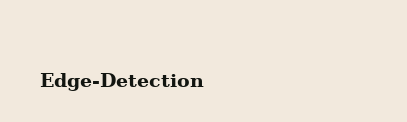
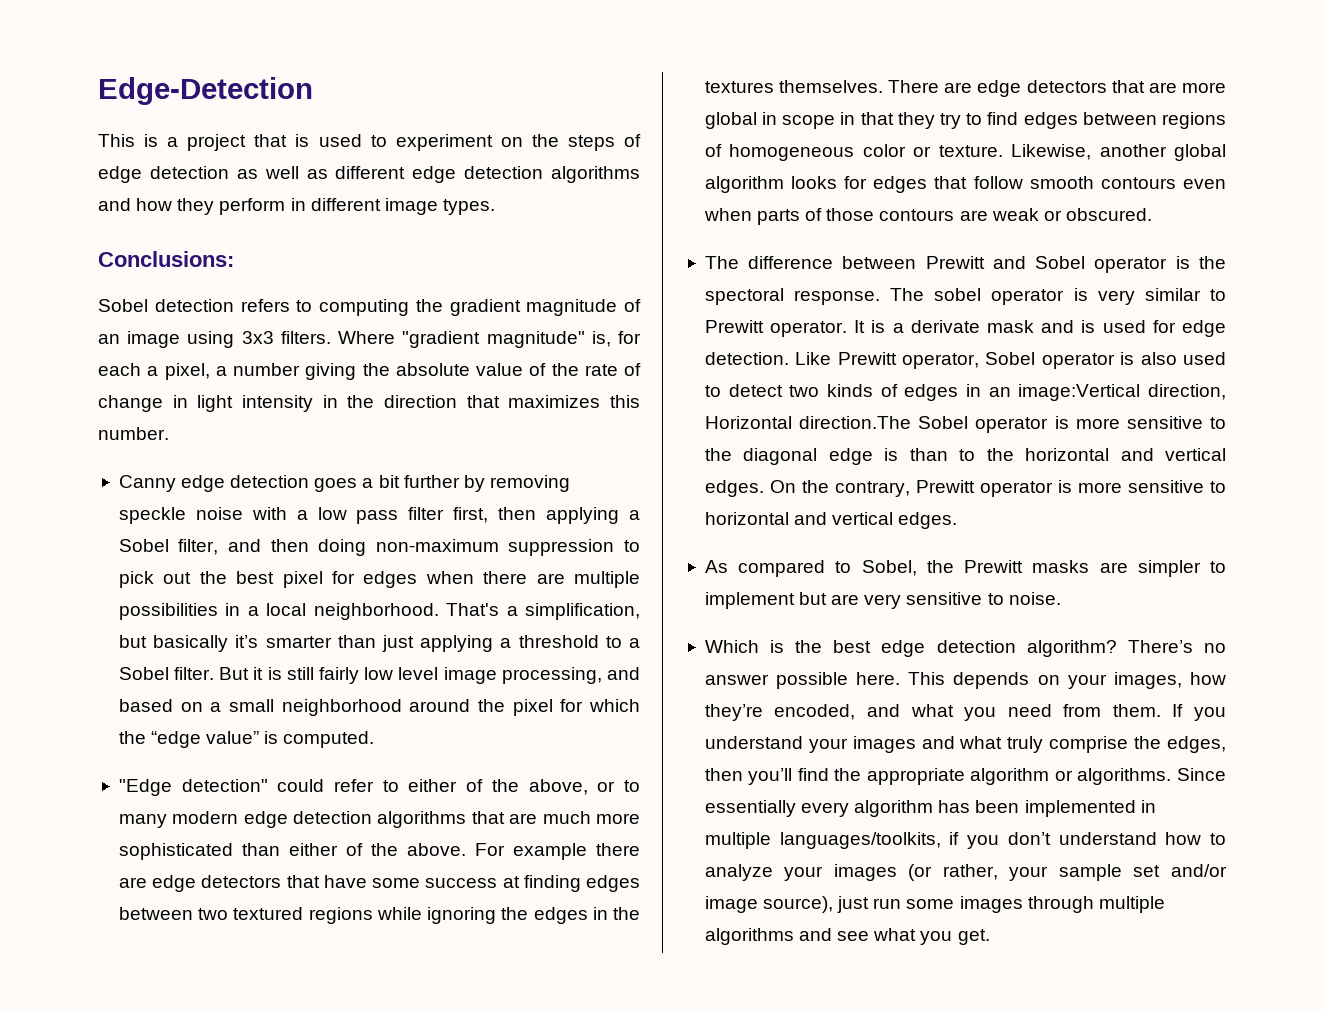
+ This is a project that is used to experiment on the steps of edge detection as well as different edge detection algorithms and how they perform in different image types.
+ Conclusions:
+ Sobel detection refers to computing the gradient magnitude of an image using 3x3 filters. Where "gradient magnitude" is, for each a pixel, a number giving the absolute value of the rate of change in light intensity in the direction that maximizes this number.
+ Canny edge detection goes a bit further by removing speckle noise with a low pass filter first, then applying a Sobel filter, and then doing non-maximum suppression to pick out the best pixel for edges when there are multiple possibilities in a local neighborhood. That's a simplification, but basically it’s smarter than just applying a threshold to a Sobel filter. But it is still fairly low level image processing, and based on a small neighborhood around the pixel for which the “edge value” is computed.
+ "Edge detection" could refer to either of the above, or to many modern edge detection algorithms that are much more sophisticated than either of the above. For example there are edge detectors that have some success at finding edges between two textured regions while ignoring the edges in the textures themselves. There are edge detectors that are more global in scope in that they try to find edges between regions of homogeneous color or texture. Likewise, another global algorithm looks for edges that follow smooth contours even when parts of those contours are weak or obscured.
+ The difference between Prewitt and Sobel operator is the spectoral response. The sobel operator is very similar to Prewitt operator. It is a derivate mask and is used for edge detection. Like Prewitt operator, Sobel operator is also used to detect two kinds of edges in an image:Vertical direction, Horizontal direction.The Sobel operator is more sensitive to the diagonal edge is than to the horizontal and vertical edges. On the contrary, Prewitt operator is more sensitive to horizontal and vertical edges.
+ As compared to Sobel, the Prewitt masks are simpler to implement but are very sensitive to noise.
+ Which is the best edge detection algorithm? There’s no answer possible here. This depends on your images, how they’re encoded, and what you need from them. If you understand your images and what truly comprise the edges, then you’ll find the appropriate algorithm or algorithms. Since essentially every algorithm has been implemented in multiple languages/toolkits, if you don’t understand how to analyze your images (or rather, your sample set and/or image source), just run some images through multiple algorithms and see what you get.

